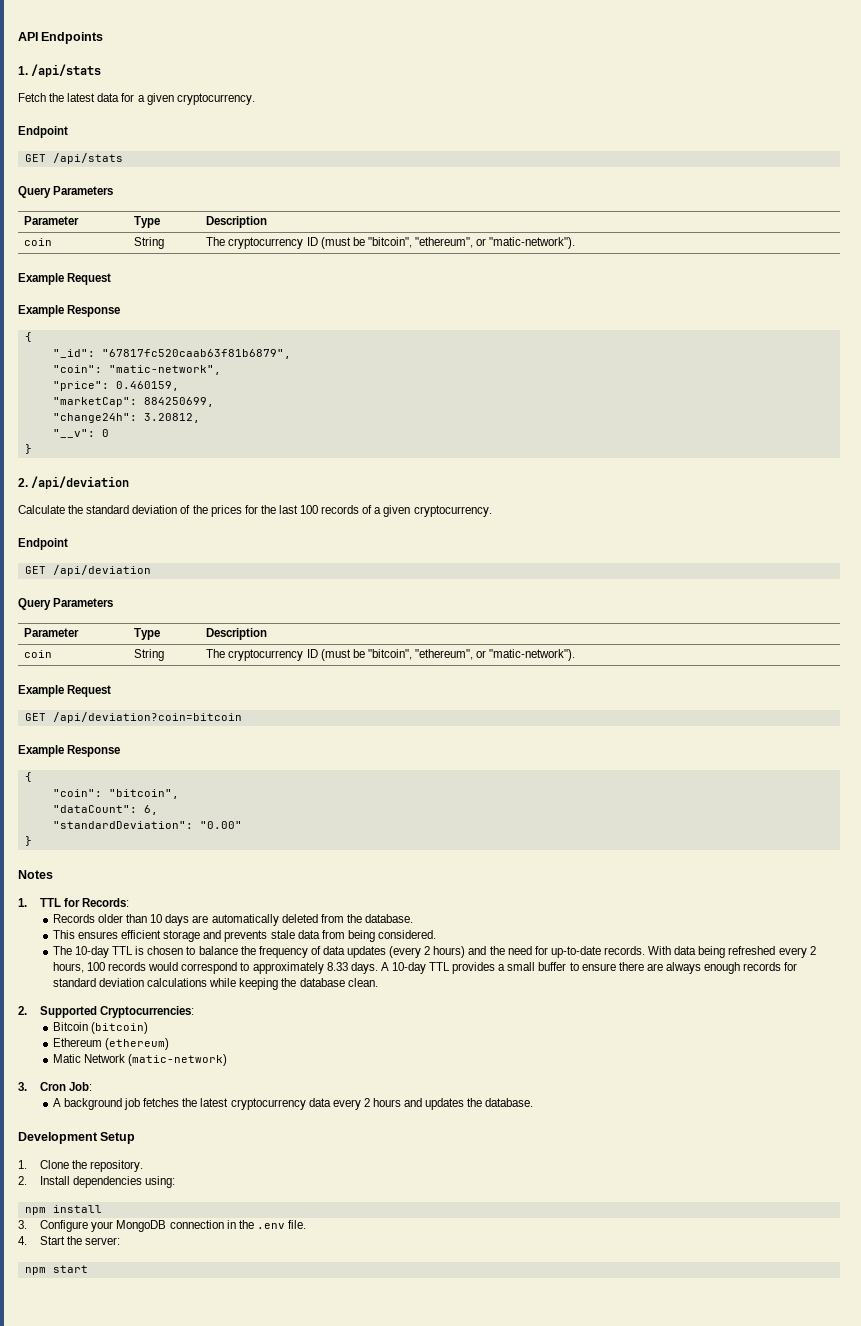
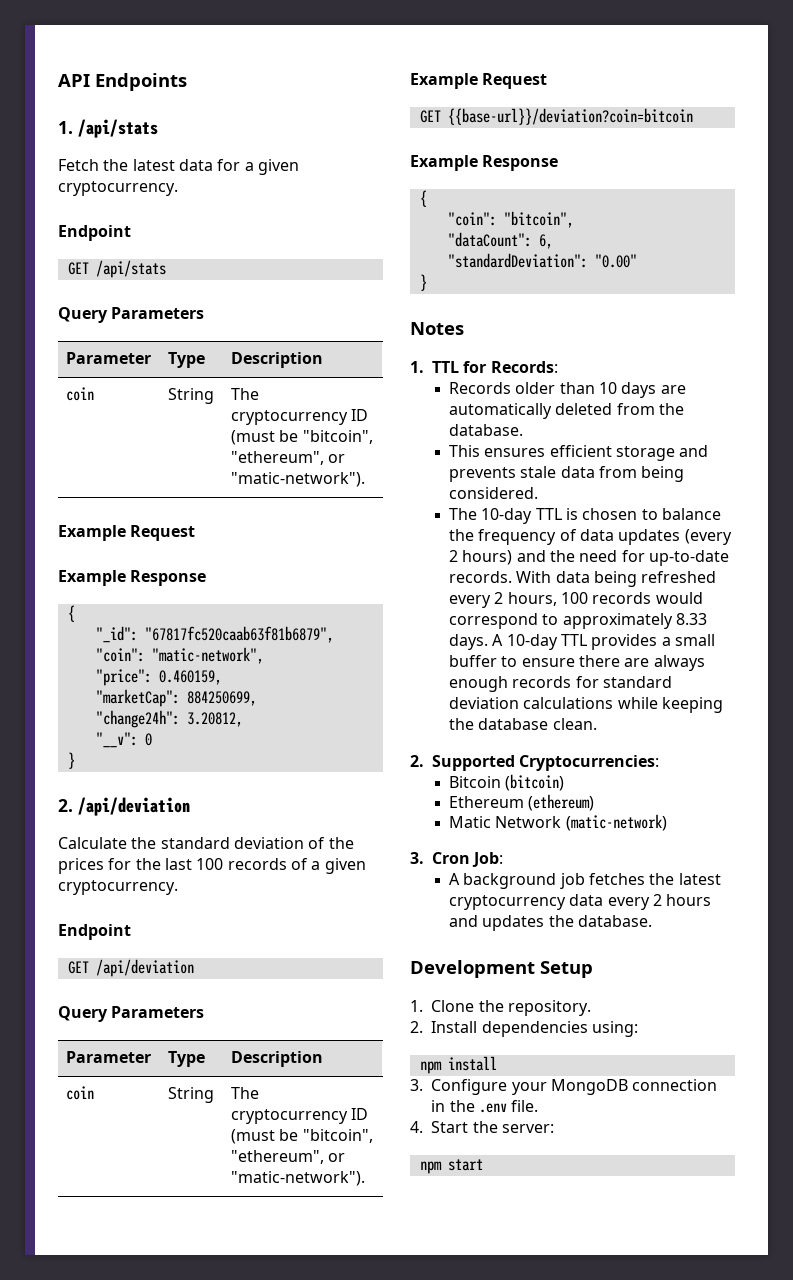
- GET /api/deviation?coin=bitcoin
+ GET {{base-url}}/deviation?coin=bitcoin

